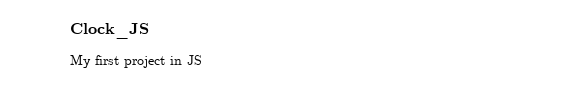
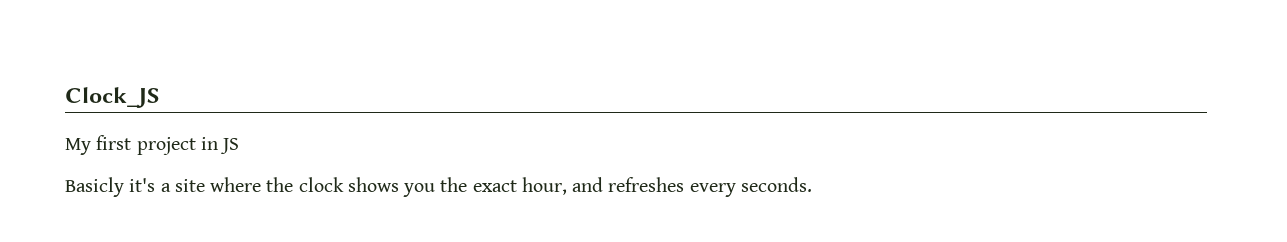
+ Basicly it's a site where the clock shows you the exact hour, and refreshes every seconds.

